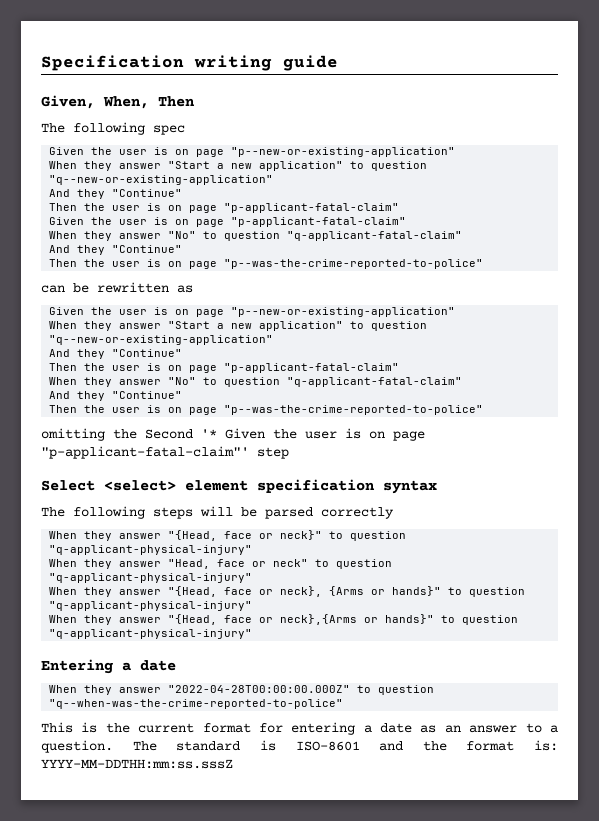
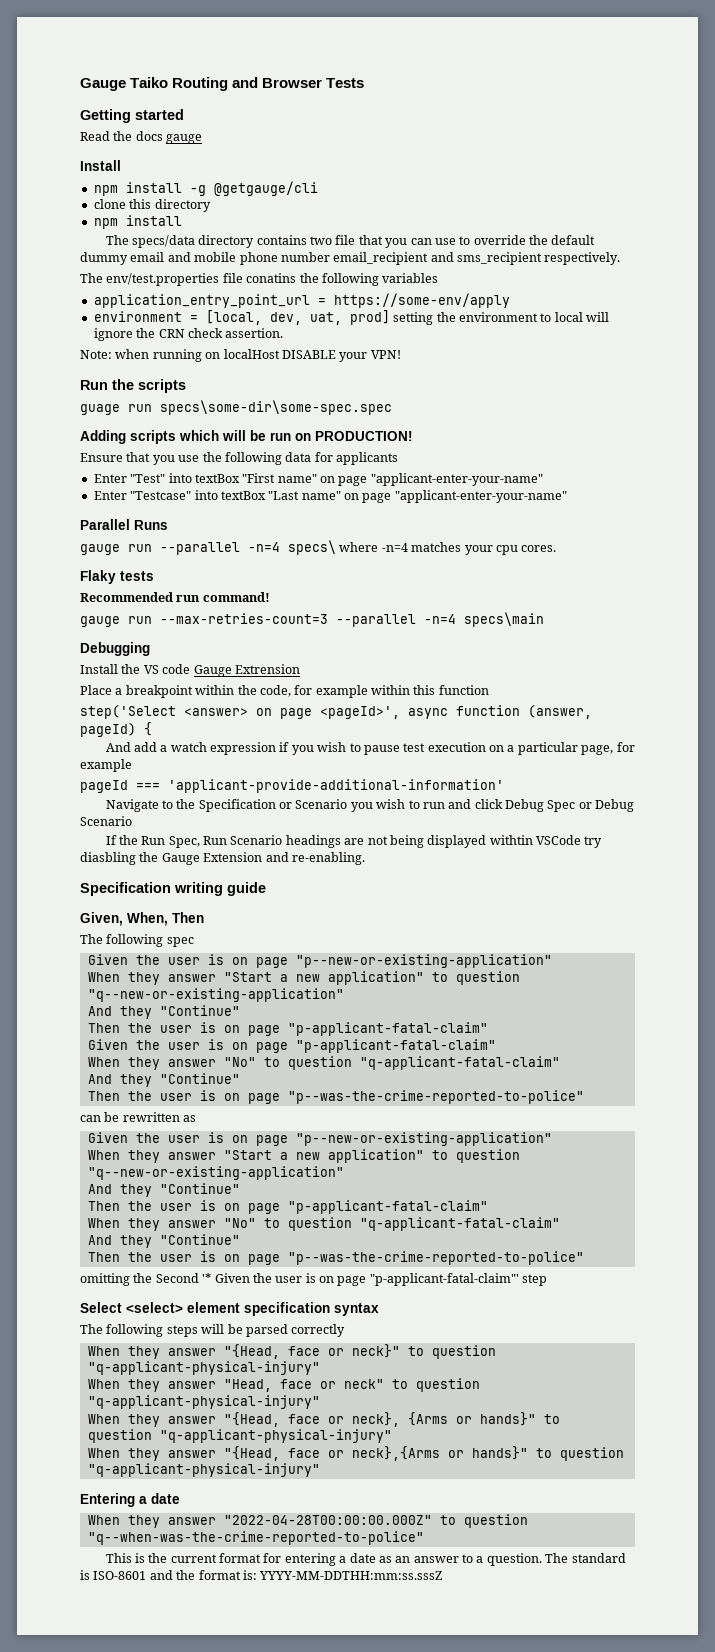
+ Gauge Taiko Routing and Browser Tests
+ Getting started
+ Read the docs gauge
+ Install
+ npm install -g @getgauge/cli
+ clone this directory
+ npm install
+ The specs/data directory contains two file that you can use to override the default dummy email and mobile phone number email_recipient and sms_recipient respectively.
+ The env/test.properties file conatins the following variables
+ application_entry_point_url = https://some-env/apply
+ environment = [local, dev, uat, prod] setting the environment to local will ignore the CRN check assertion.
+ Note: when running on localHost DISABLE your VPN!
+ Run the scripts
+ guage run specs\some-dir\some-spec.spec
+ Adding scripts which will be run on PRODUCTION!
+ Ensure that you use the following data for applicants
+ Enter "Test" into textBox "First name" on page "applicant-enter-your-name"
+ Enter "Testcase" into textBox "Last name" on page "applicant-enter-your-name"
+ Parallel Runs
+ gauge run --parallel -n=4 specs\ where -n=4 matches your cpu cores.
+ Flaky tests
+ Recommended run command!
+ gauge run --max-retries-count=3 --parallel -n=4 specs\main
+ Debugging
+ Install the VS code Gauge Extrension
+ Place a breakpoint within the code, for example within this function
+ step('Select <answer> on page <pageId>', async function (answer, pageId) {
+ And add a watch expression if you wish to pause test execution on a particular page, for example
+ pageId === 'applicant-provide-additional-information'
+ Navigate to the Specification or Scenario you wish to run and click Debug Spec or Debug Scenario
+ If the Run Spec, Run Scenario headings are not being displayed withtin VSCode try diasbling the Gauge Extension and re-enabling.

